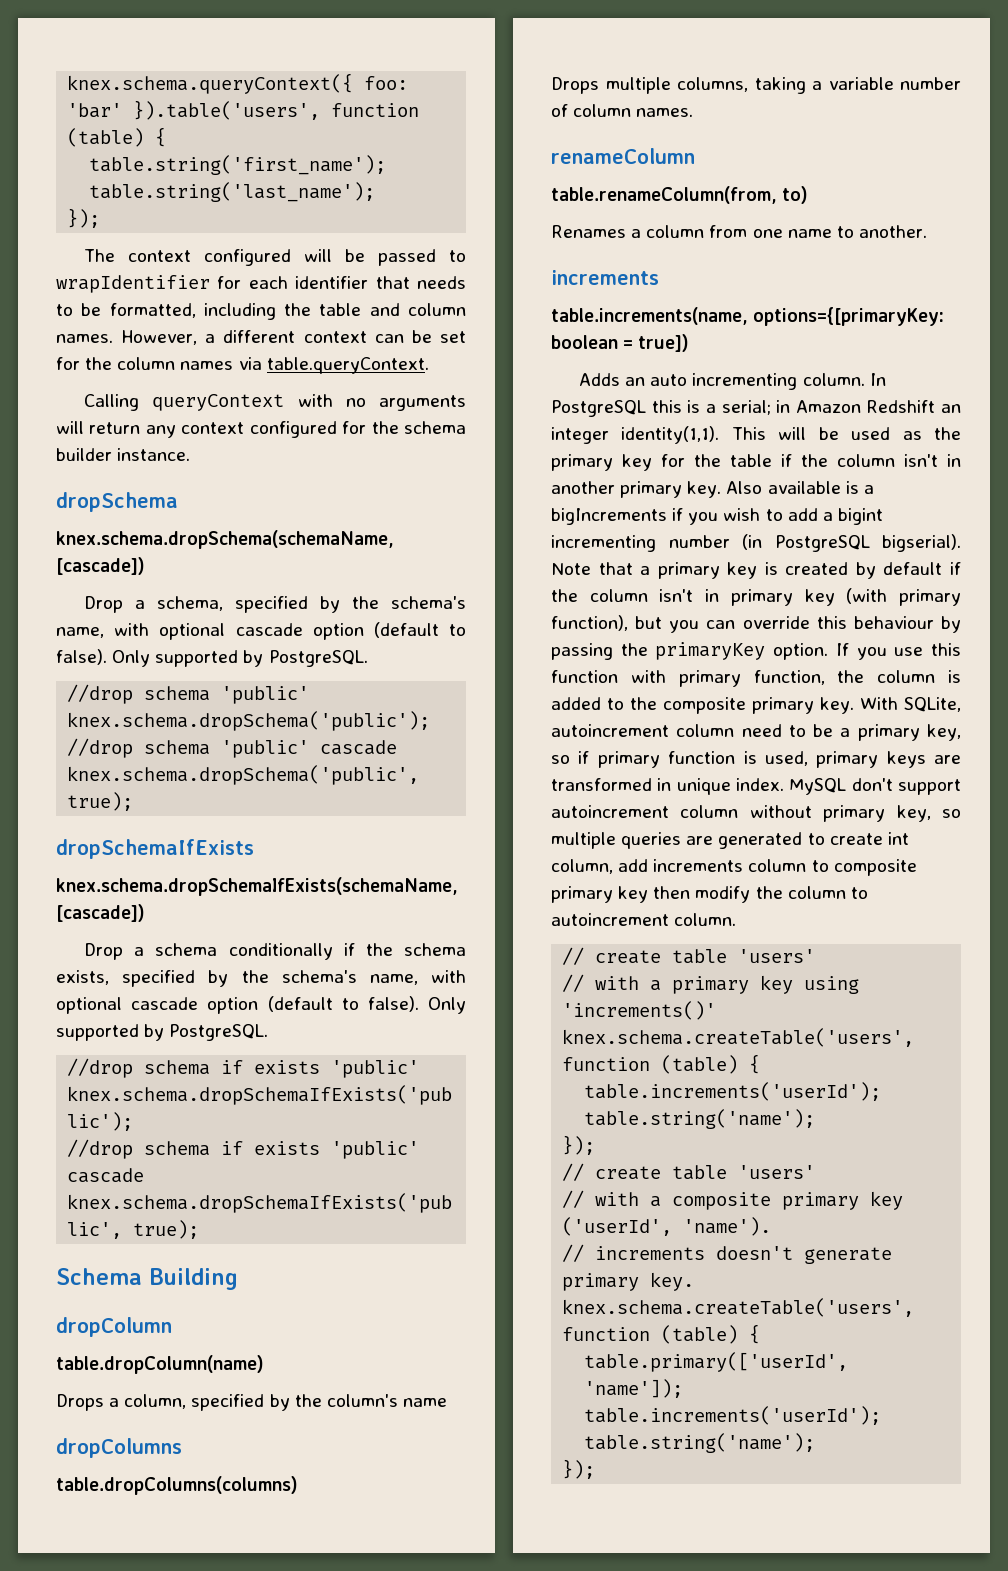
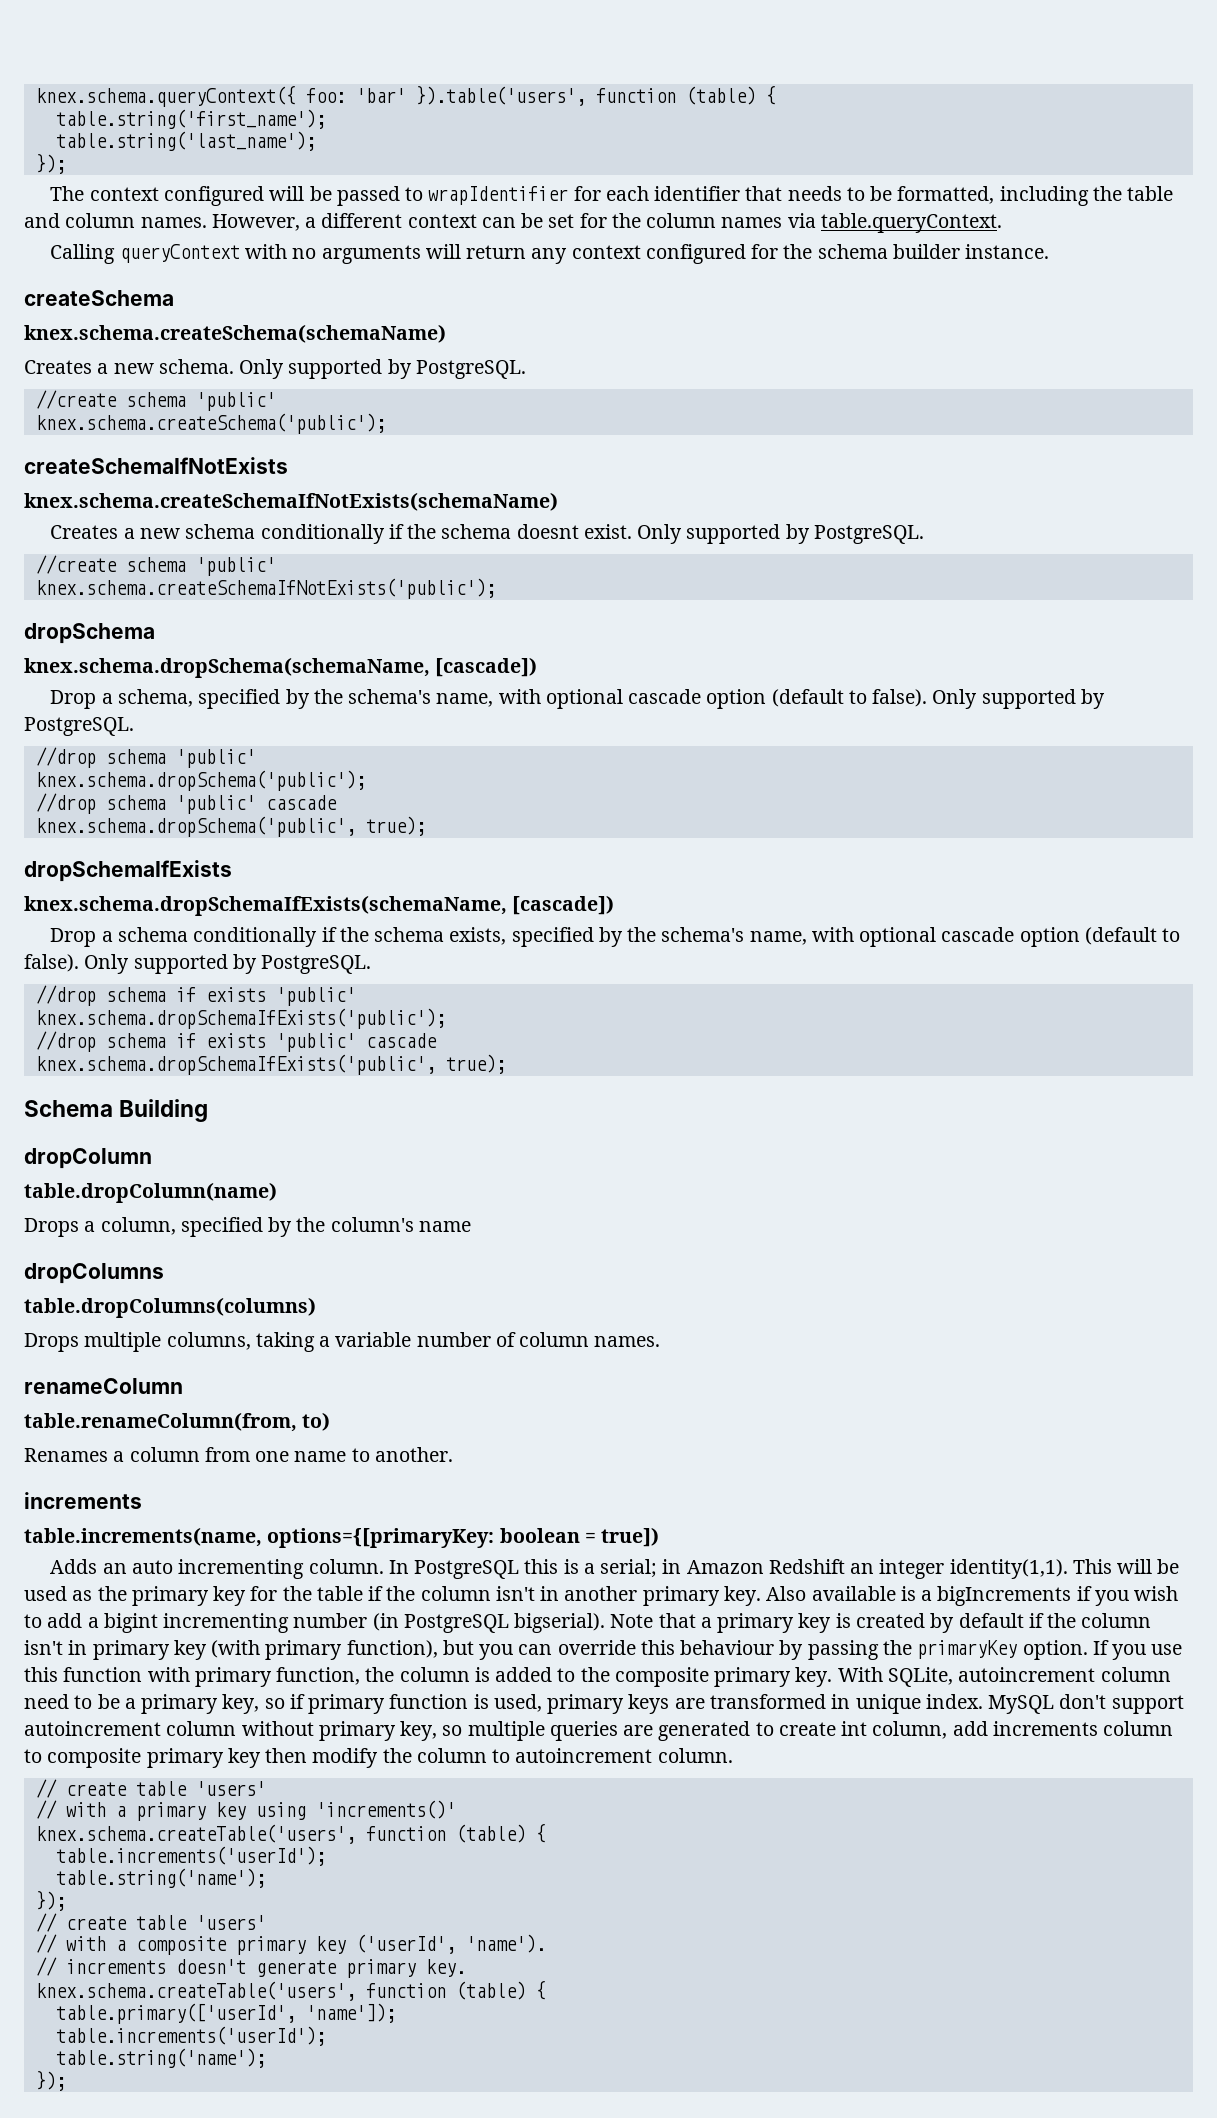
+ createSchema
+ knex.schema.createSchema(schemaName)
+ Creates a new schema. Only supported by PostgreSQL.
+ //create schema 'public'
+ knex.schema.createSchema('public');
+ createSchemaIfNotExists
+ knex.schema.createSchemaIfNotExists(schemaName)
+ Creates a new schema conditionally if the schema doesnt exist. Only supported by PostgreSQL.
+ //create schema 'public'
+ knex.schema.createSchemaIfNotExists('public');

